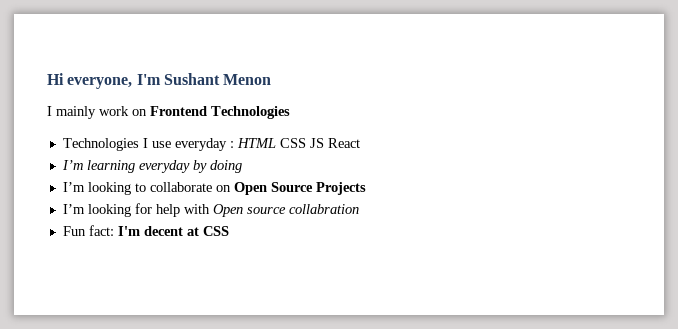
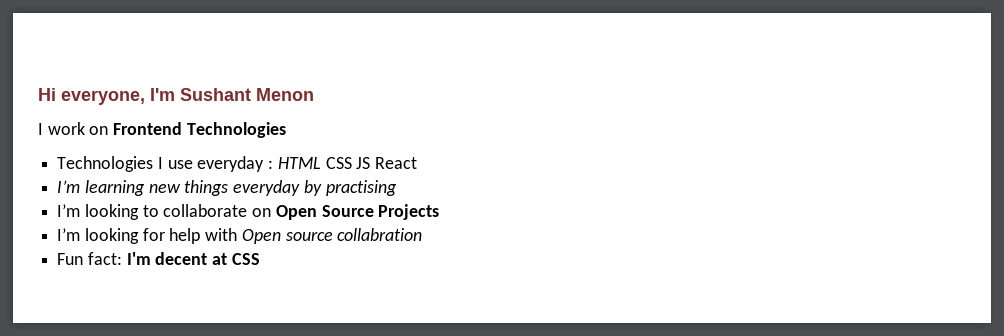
- I mainly work on Frontend Technologies
+ I work on Frontend Technologies
- I’m learning everyday by doing
+ I’m learning new things everyday by practising

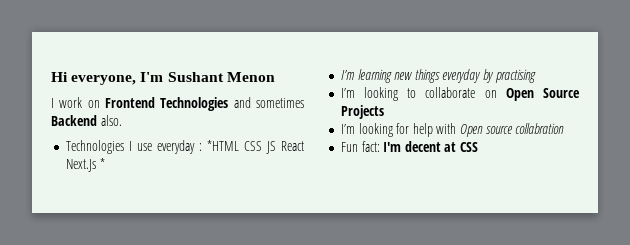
- I work on Frontend Technologies
+ I work on Frontend Technologies and sometimes Backend also.
- Technologies I use everyday : HTML CSS JS React
+ Technologies I use everyday : *HTML CSS JS React Next.Js *

